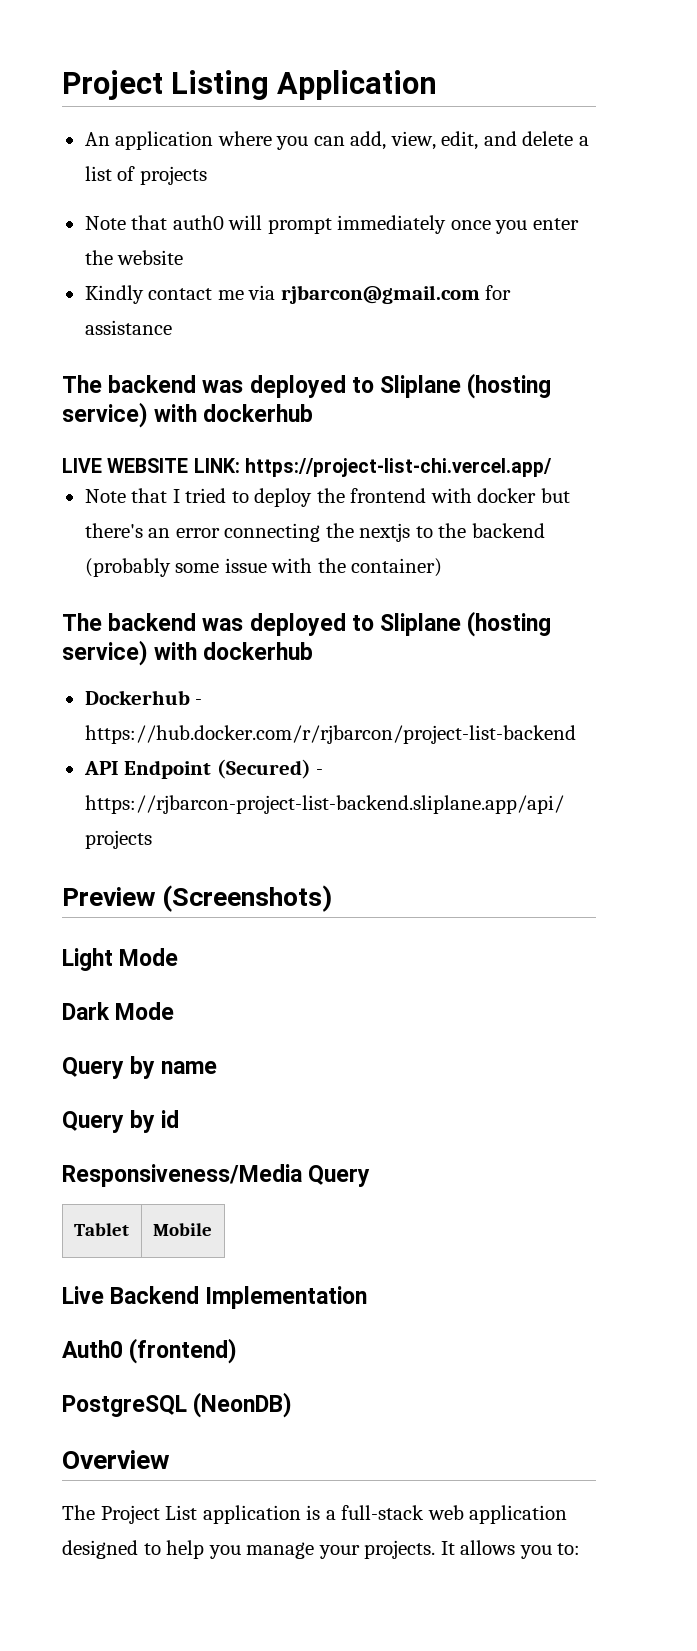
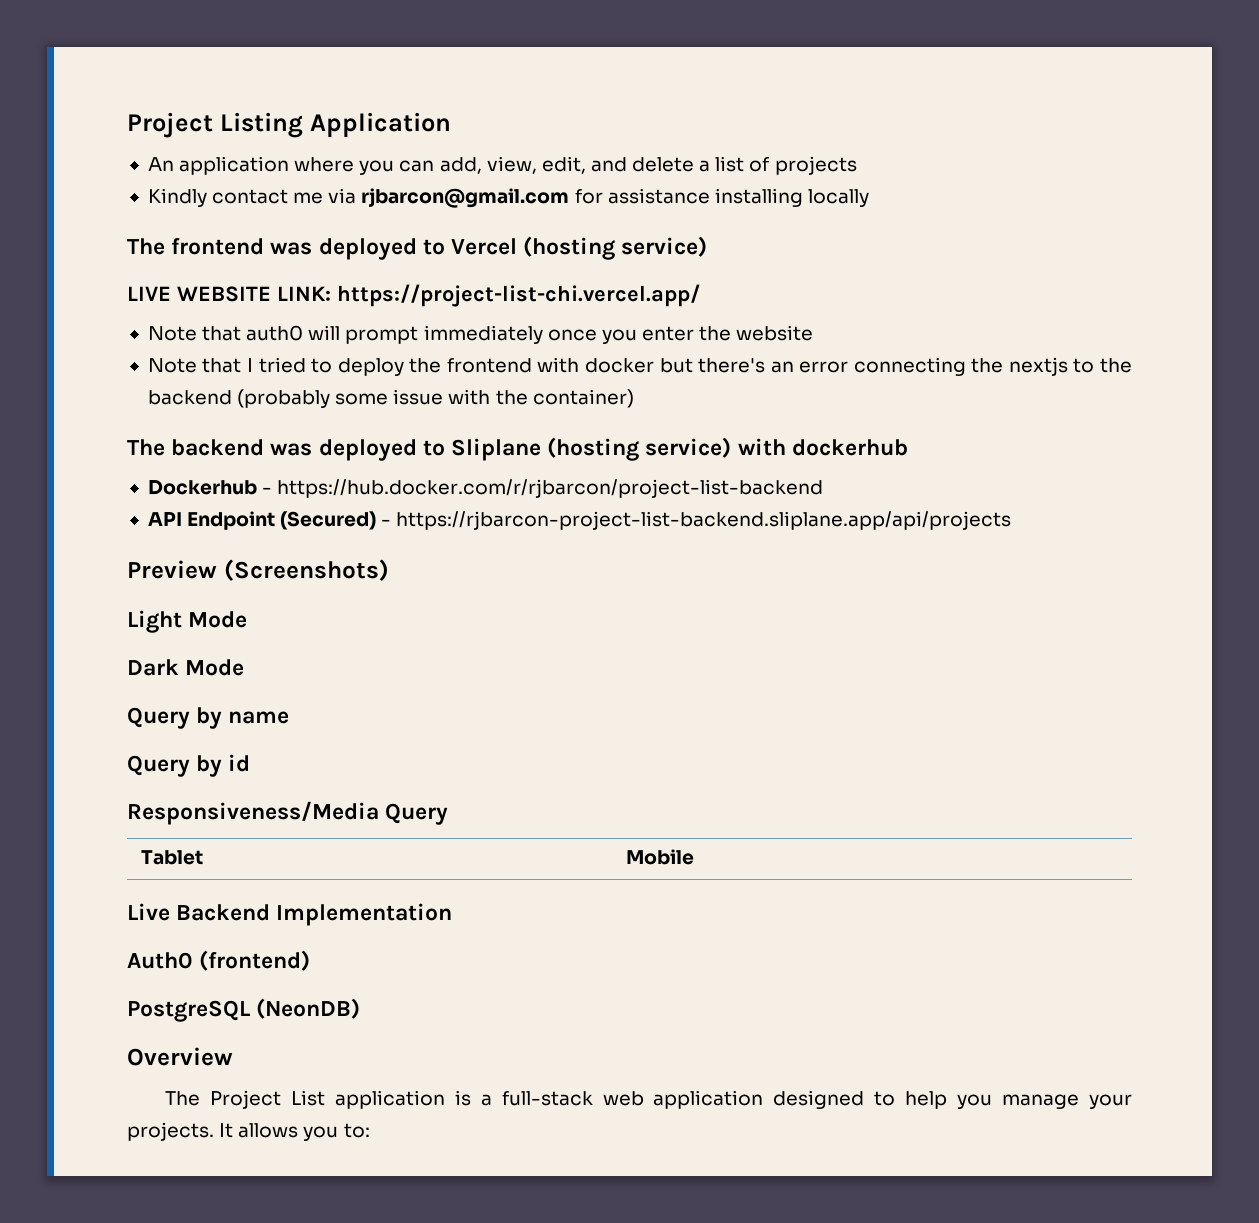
+ Kindly contact me via rjbarcon@gmail.com for assistance installing locally
+ The frontend was deployed to Vercel (hosting service)
+ LIVE WEBSITE LINK: https://project-list-chi.vercel.app/
- Kindly contact me via rjbarcon@gmail.com for assistance
- The backend was deployed to Sliplane (hosting service) with dockerhub
- LIVE WEBSITE LINK: https://project-list-chi.vercel.app/

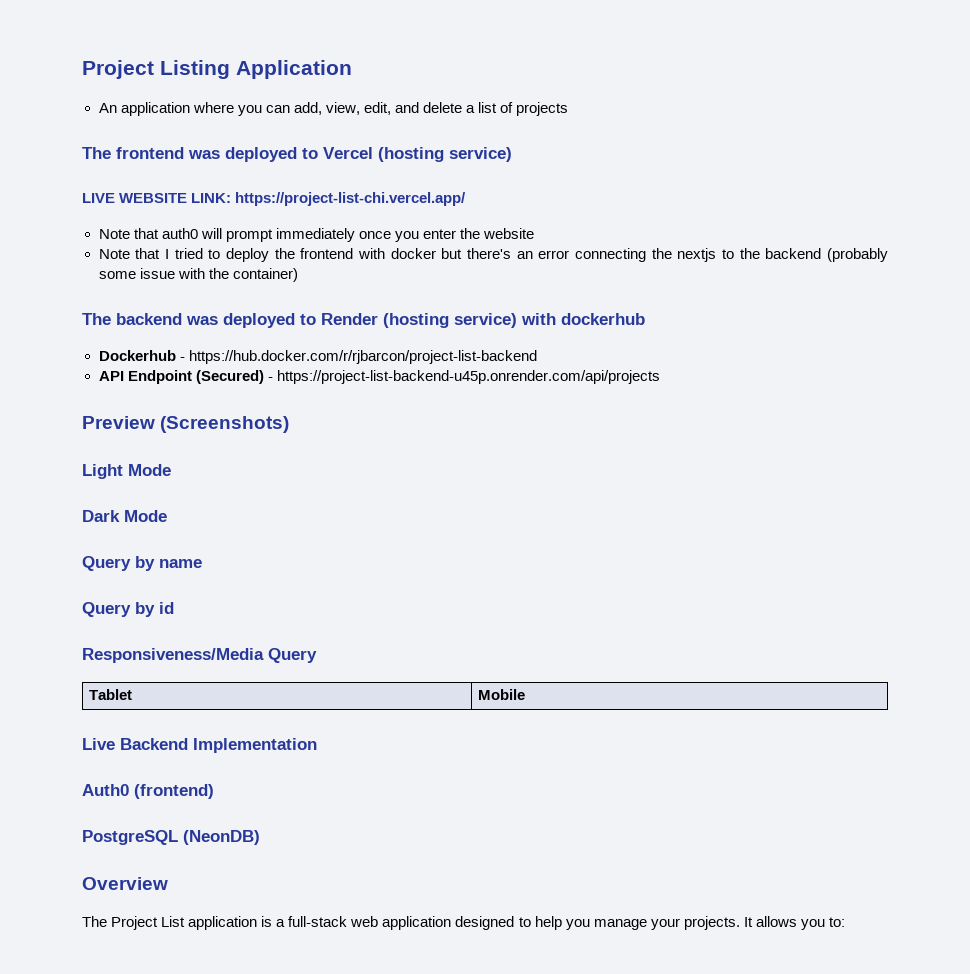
- Kindly contact me via rjbarcon@gmail.com for assistance installing locally
- The backend was deployed to Sliplane (hosting service) with dockerhub
+ The backend was deployed to Render (hosting service) with dockerhub
- API Endpoint (Secured) - https://rjbarcon-project-list-backend.sliplane.app/api/projects
+ API Endpoint (Secured) - https://project-list-backend-u45p.onrender.com/api/projects

